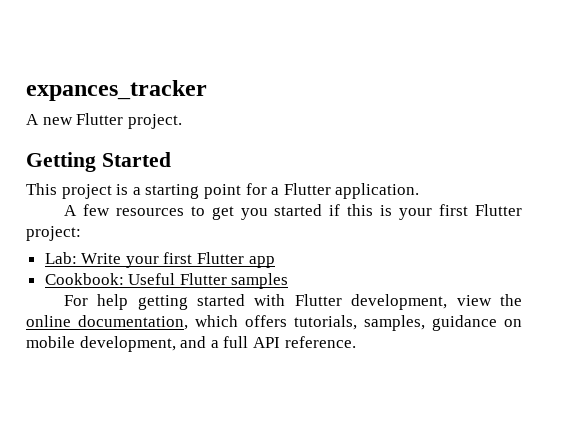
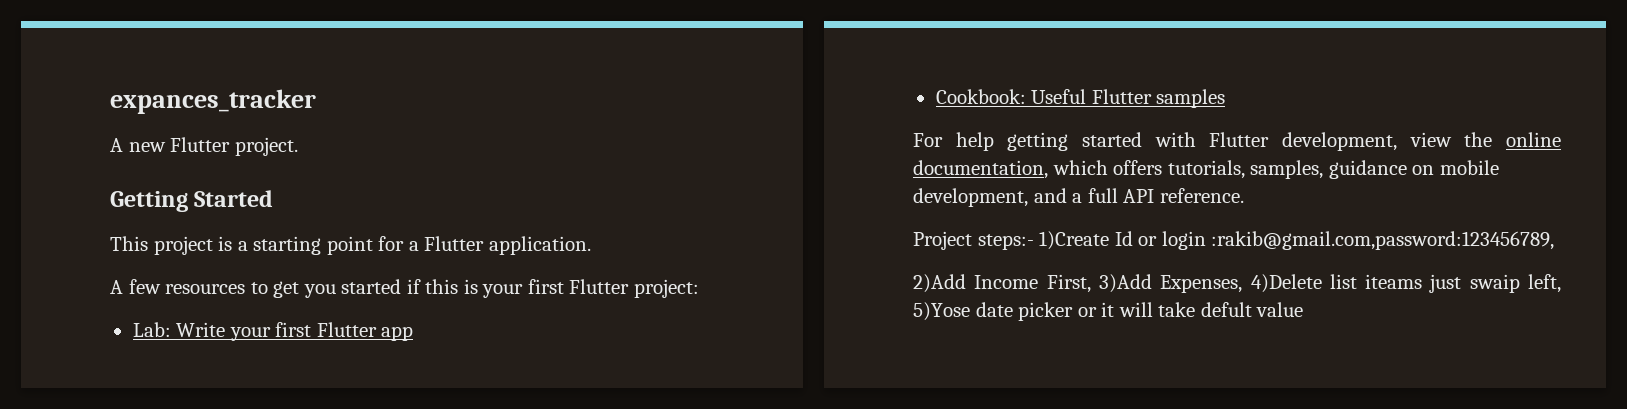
+ Project steps:- 1)Create Id or login :rakib@gmail.com,password:123456789,
+ 2)Add Income First, 3)Add Expenses, 4)Delete list iteams just swaip left, 5)Yose date picker or it will take defult value

